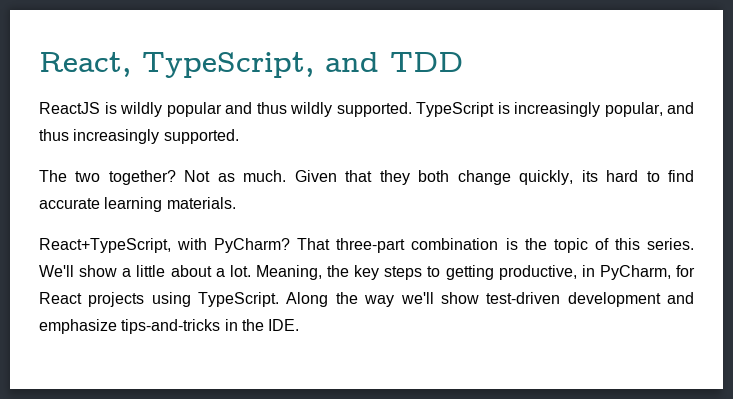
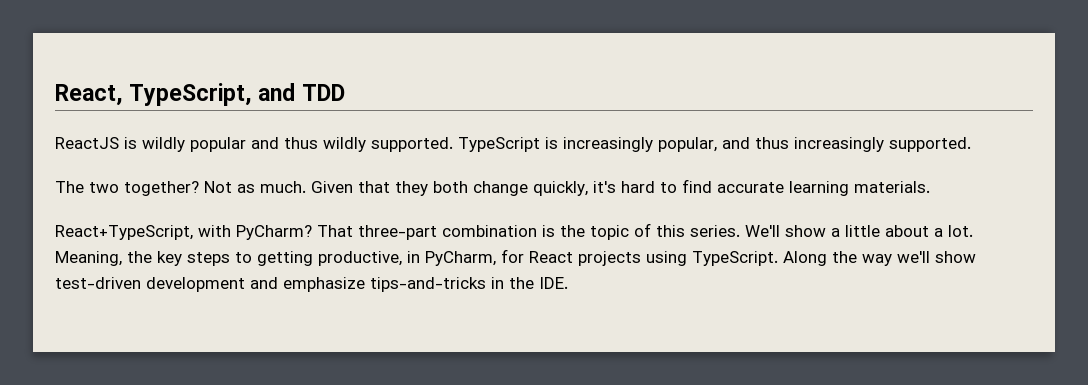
- Given that they both change quickly, its hard to find accurate learning materials.
+ Given that they both change quickly, it's hard to find accurate learning materials.

